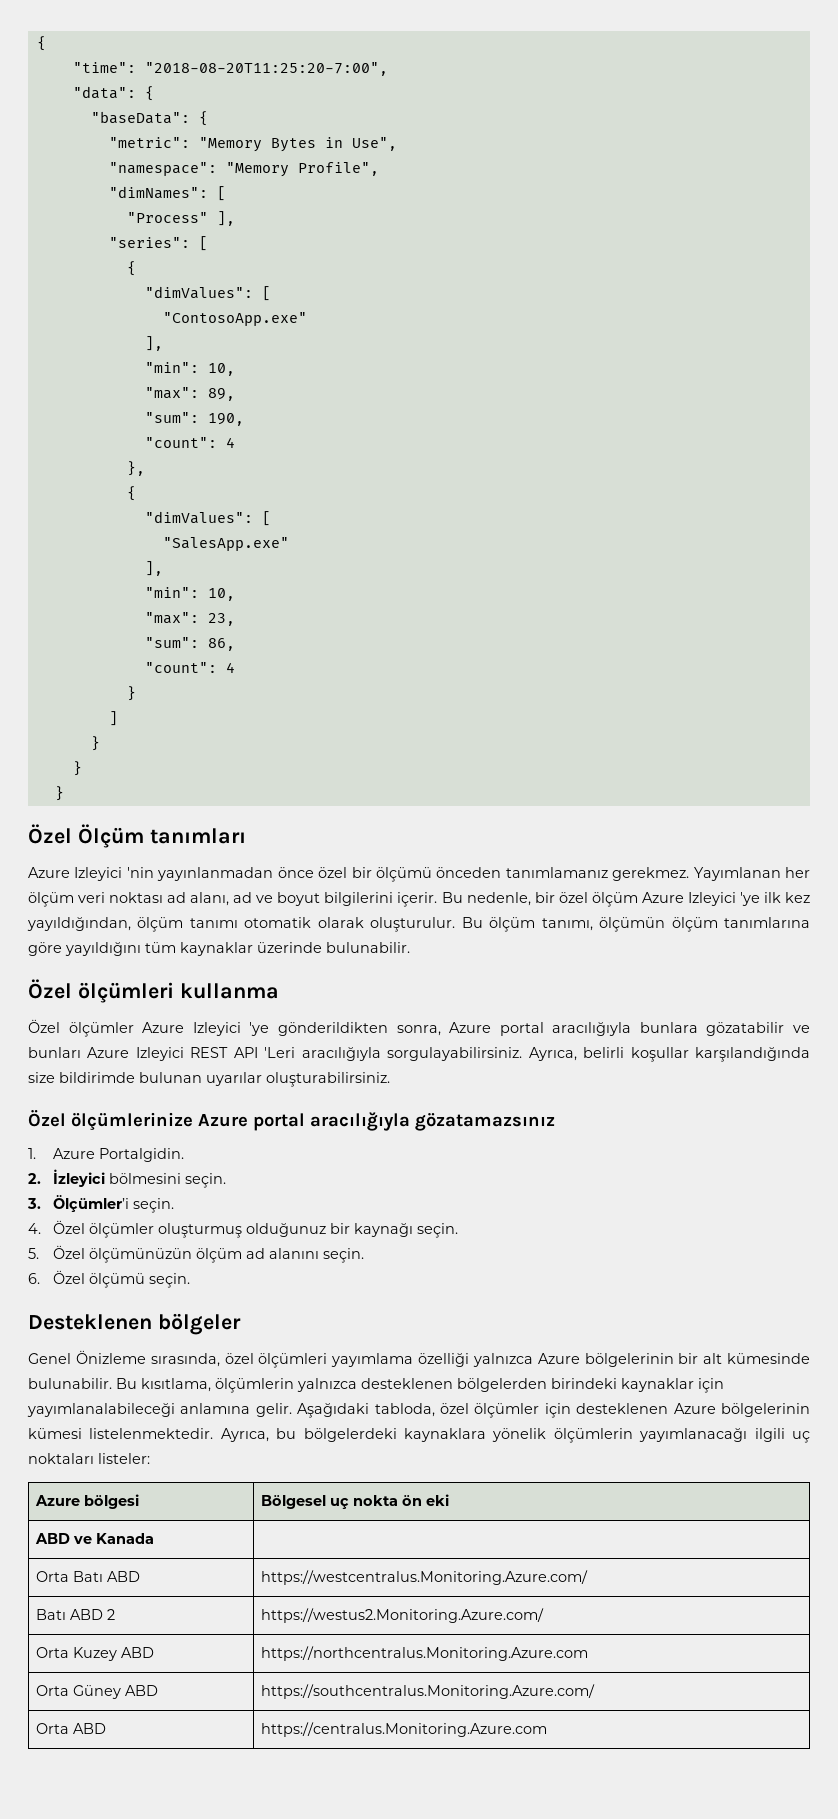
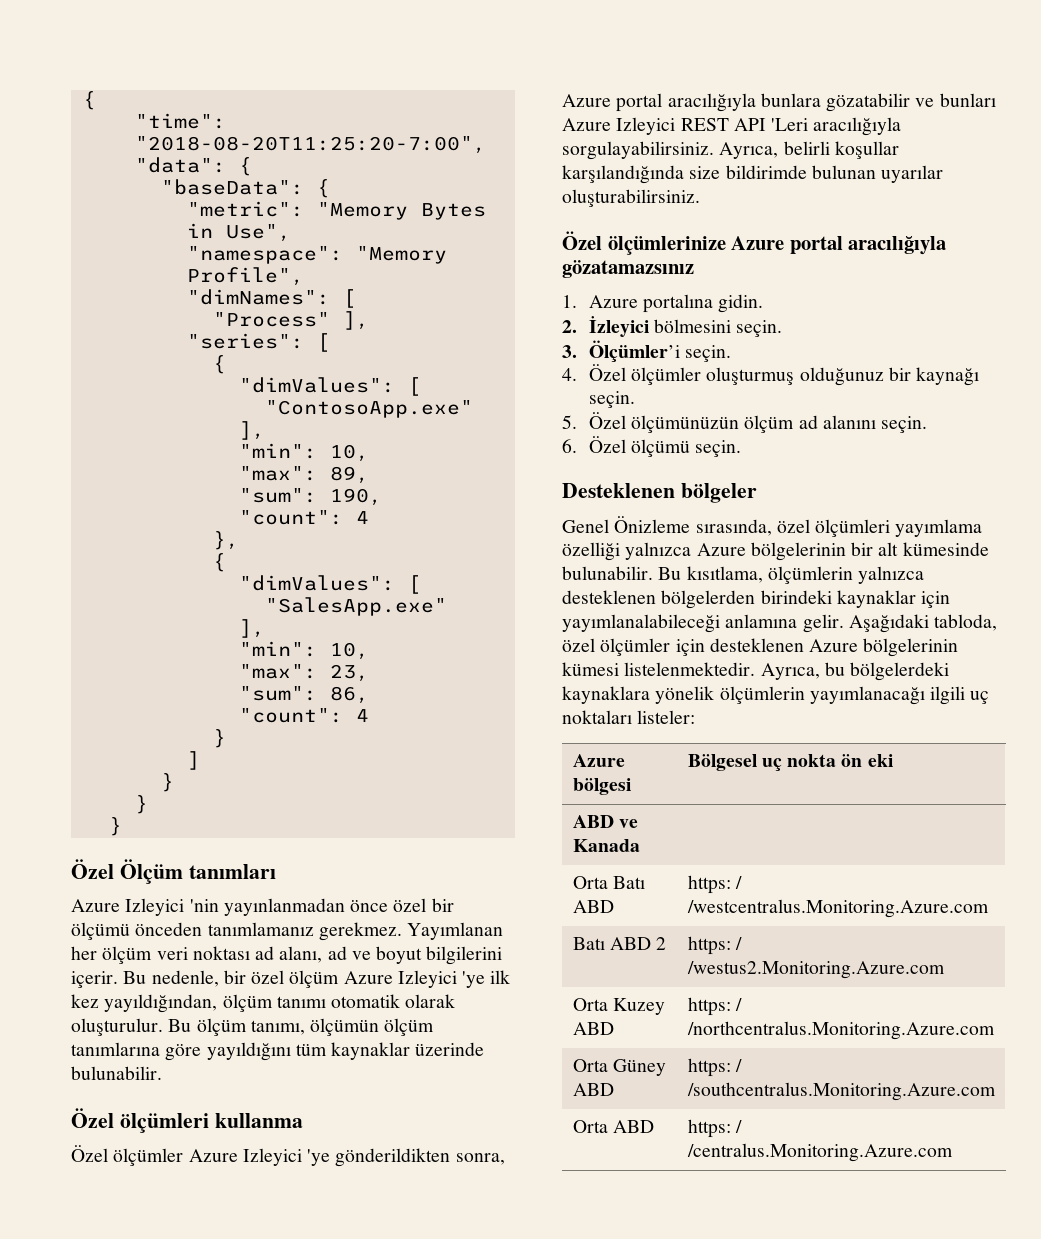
- 1. Azure Portalgidin.
+ 1. Azure portalına gidin.
- Orta Batı ABD | https://westcentralus.Monitoring.Azure.com/
+ Orta Batı ABD | https: / /westcentralus.Monitoring.Azure.com
- Batı ABD 2 | https://westus2.Monitoring.Azure.com/
+ Batı ABD 2 | https: / /westus2.Monitoring.Azure.com
- Orta Kuzey ABD | https://northcentralus.Monitoring.Azure.com
+ Orta Kuzey ABD | https: / /northcentralus.Monitoring.Azure.com
- Orta Güney ABD | https://southcentralus.Monitoring.Azure.com/
+ Orta Güney ABD | https: / /southcentralus.Monitoring.Azure.com
- Orta ABD | https://centralus.Monitoring.Azure.com
+ Orta ABD | https: / /centralus.Monitoring.Azure.com

